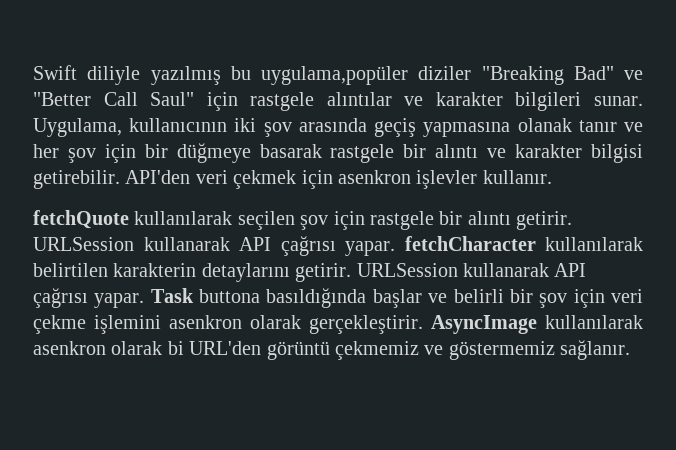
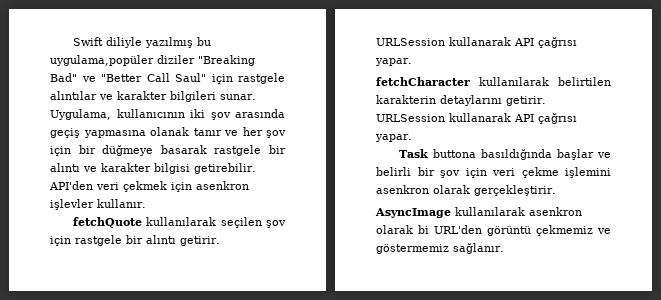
- fetchQuote kullanılarak seçilen şov için rastgele bir alıntı getirir. URLSession kullanarak API çağrısı yapar. fetchCharacter kullanılarak belirtilen karakterin detaylarını getirir. URLSession kullanarak API çağrısı yapar. Task buttona basıldığında başlar ve belirli bir şov için veri çekme işlemini asenkron olarak gerçekleştirir. AsyncImage kullanılarak asenkron olarak bi URL'den görüntü çekmemiz ve göstermemiz sağlanır.
+ fetchQuote kullanılarak seçilen şov için rastgele bir alıntı getirir. URLSession kullanarak API çağrısı yapar.
+ fetchCharacter kullanılarak belirtilen karakterin detaylarını getirir. URLSession kullanarak API çağrısı yapar.
+ Task buttona basıldığında başlar ve belirli bir şov için veri çekme işlemini asenkron olarak gerçekleştirir.
+ AsyncImage kullanılarak asenkron olarak bi URL'den görüntü çekmemiz ve göstermemiz sağlanır.

